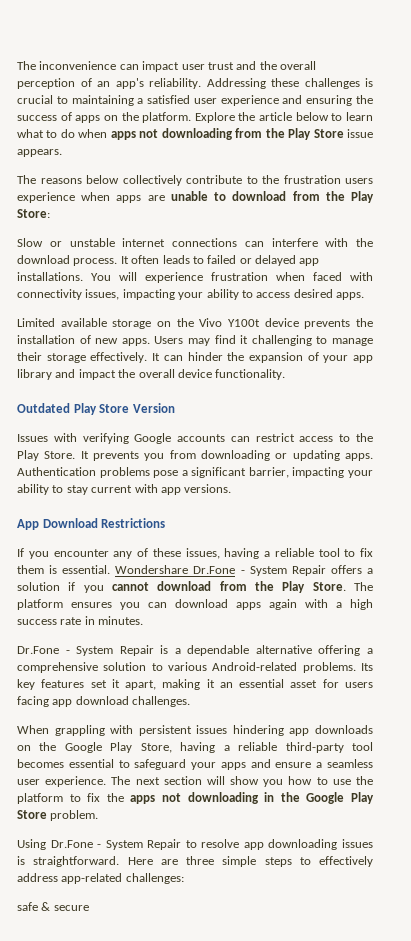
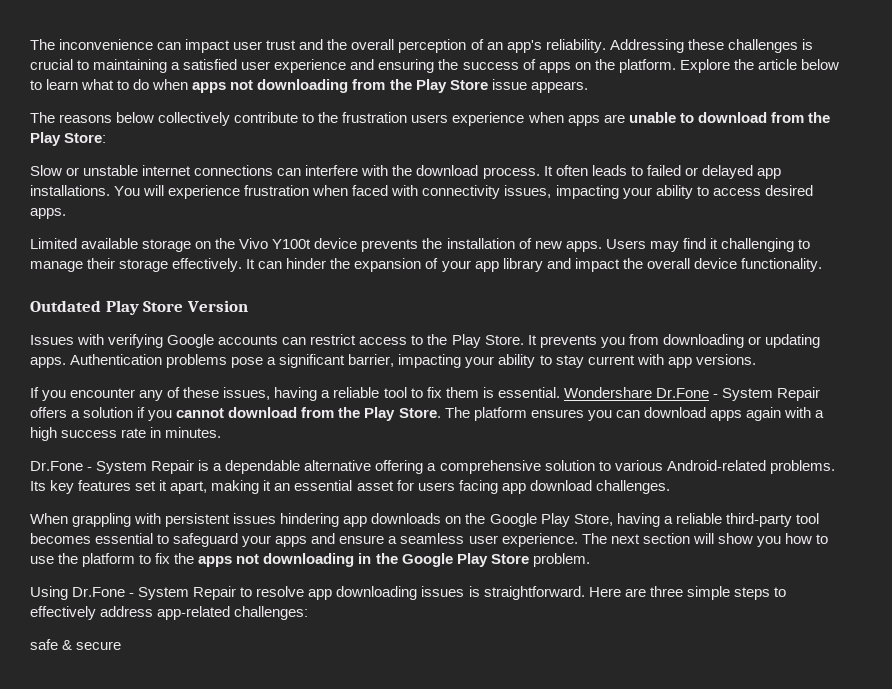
- App Download Restrictions

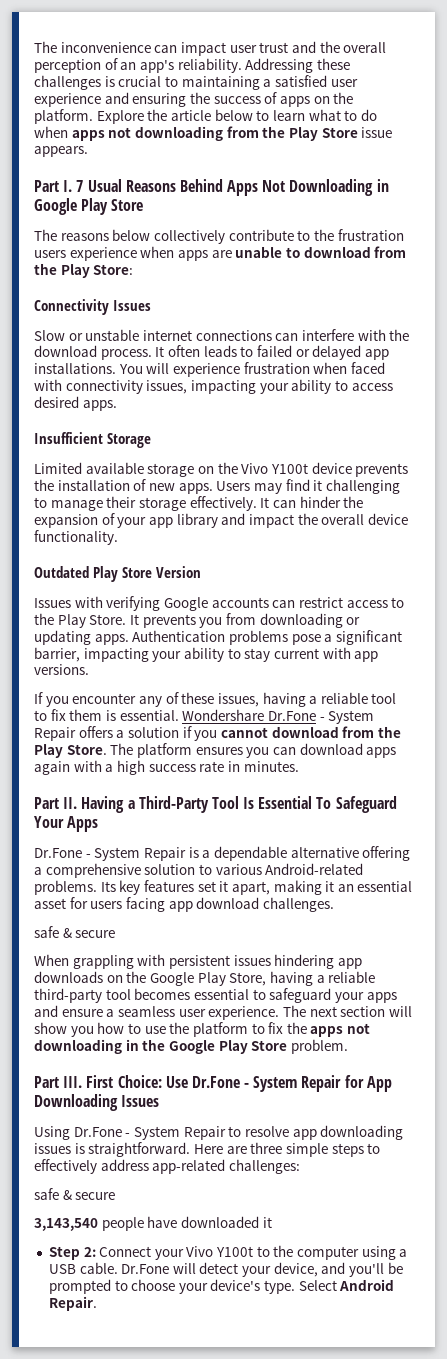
+ Part I. 7 Usual Reasons Behind Apps Not Downloading in Google Play Store
+ Connectivity Issues
+ Insufficient Storage
+ Part II. Having a Third-Party Tool Is Essential To Safeguard Your Apps
  Its key features set it apart, making it an essential asset for users facing app download challenges.
+ safe & secure
+ Part III. First Choice: Use Dr.Fone - System Repair for App Downloading Issues
+ 3,143,540 people have downloaded it
+ Step 2: Connect your Vivo Y100t to the computer using a USB cable. Dr.Fone will detect your device, and you'll be prompted to choose your device's type. Select Android Repair.

